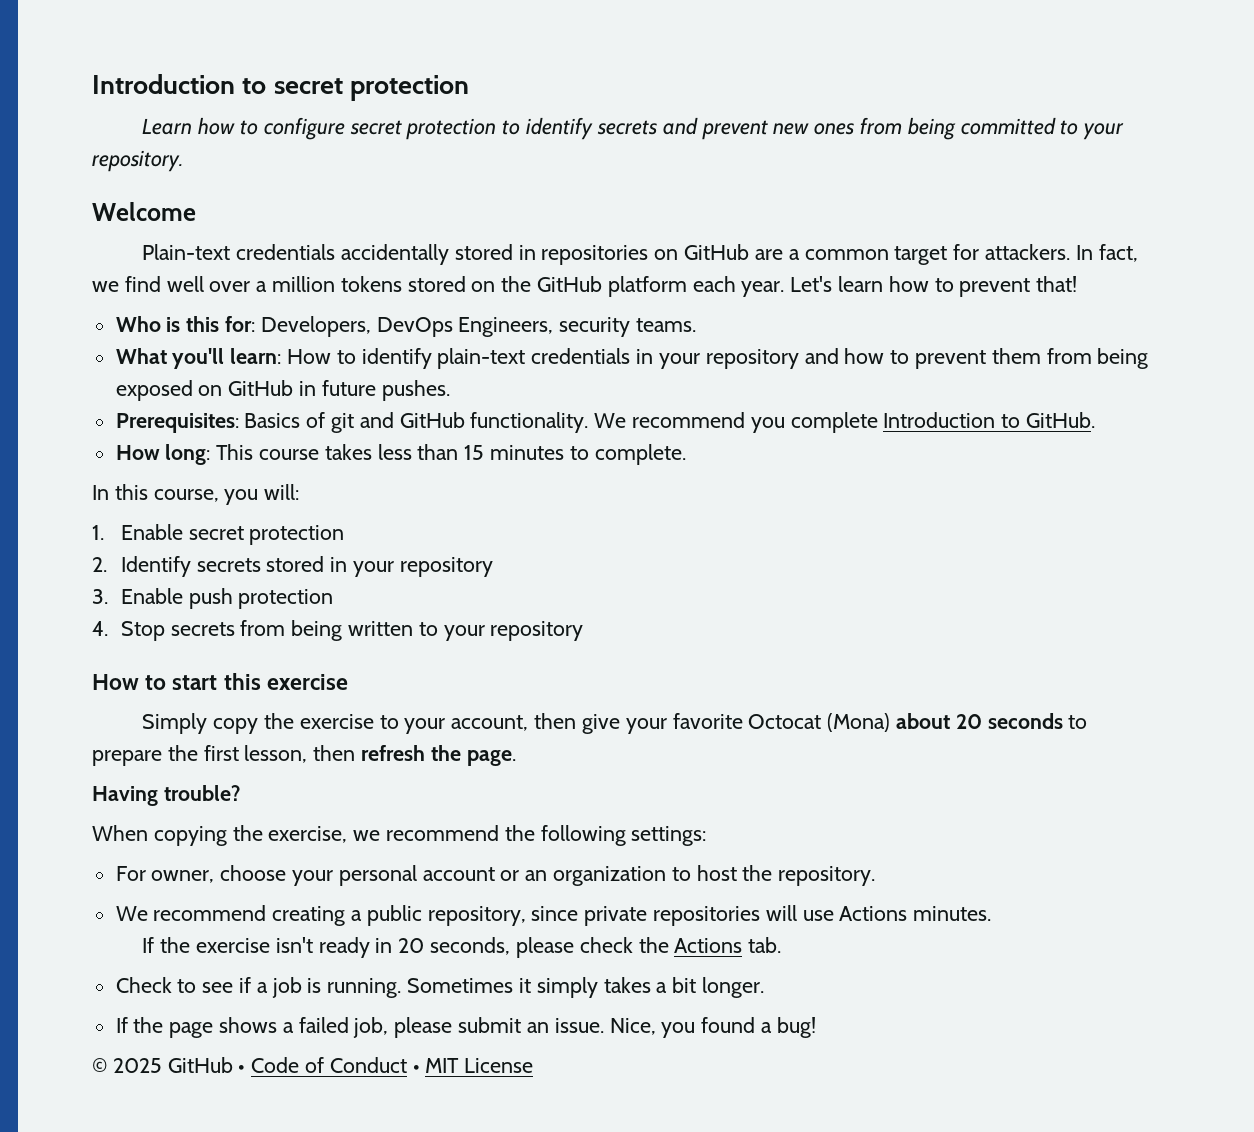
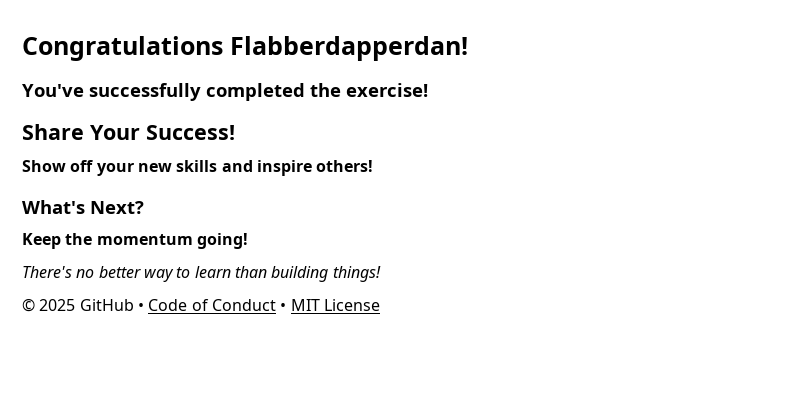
- Introduction to secret protection
- Learn how to configure secret protection to identify secrets and prevent new ones from being committed to your repository.
- Welcome
- Plain-text credentials accidentally stored in repositories on GitHub are a common target for attackers. In fact, we find well over a million tokens stored on the GitHub platform each year. Let's learn how to prevent that!
- Who is this for: Developers, DevOps Engineers, security teams.
- What you'll learn: How to identify plain-text credentials in your repository and how to prevent them from being exposed on GitHub in future pushes.
- Prerequisites: Basics of git and GitHub functionality. We recommend you complete Introduction to GitHub.
- How long: This course takes less than 15 minutes to complete.
- In this course, you will:
- 1. Enable secret protection
- 2. Identify secrets stored in your repository
- 3. Enable push protection
- 4. Stop secrets from being written to your repository
- How to start this exercise
- Simply copy the exercise to your account, then give your favorite Octocat (Mona) about 20 seconds to prepare the first lesson, then refresh the page.
- Having trouble?
- When copying the exercise, we recommend the following settings:
- For owner, choose your personal account or an organization to host the repository.
- We recommend creating a public repository, since private repositories will use Actions minutes.
- If the exercise isn't ready in 20 seconds, please check the Actions tab.
- Check to see if a job is running. Sometimes it simply takes a bit longer.
- If the page shows a failed job, please submit an issue. Nice, you found a bug!
+ Congratulations Flabberdapperdan!
+ You've successfully completed the exercise!
+ Share Your Success!
+ Show off your new skills and inspire others!
+ What's Next?
+ Keep the momentum going!
+ There's no better way to learn than building things!

